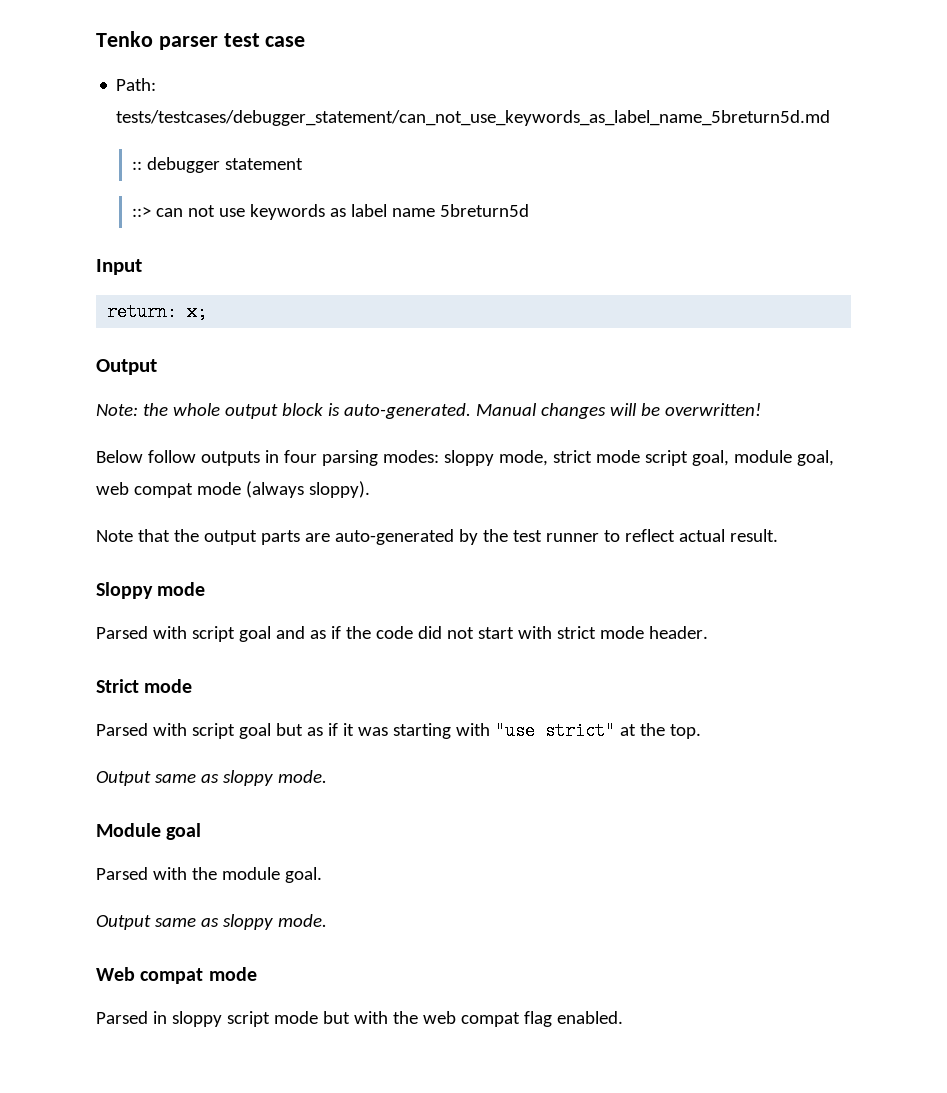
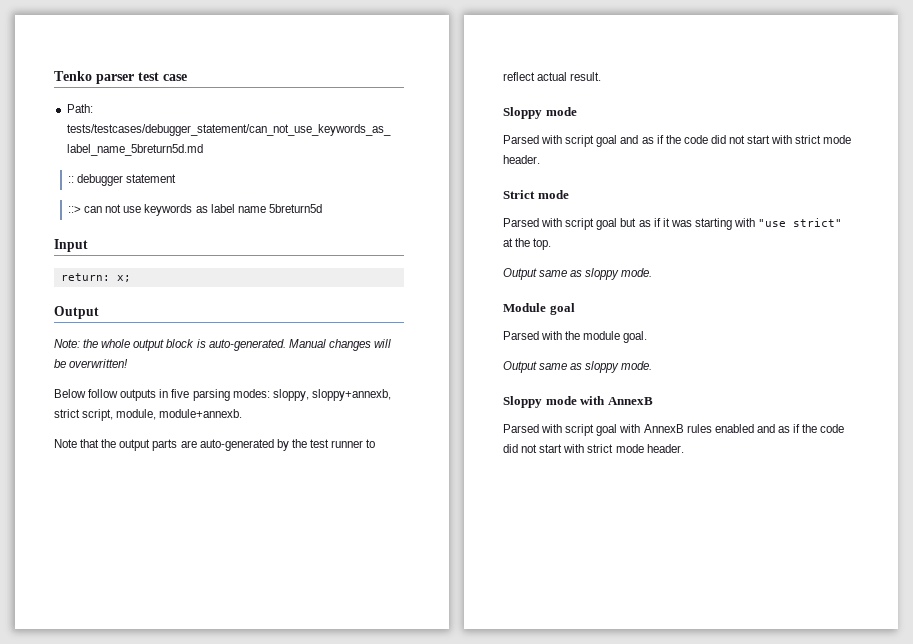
- Below follow outputs in four parsing modes: sloppy mode, strict mode script goal, module goal, web compat mode (always sloppy).
+ Below follow outputs in five parsing modes: sloppy, sloppy+annexb, strict script, module, module+annexb.
- Web compat mode
- Parsed in sloppy script mode but with the web compat flag enabled.
+ Sloppy mode with AnnexB
+ Parsed with script goal with AnnexB rules enabled and as if the code did not start with strict mode header.

